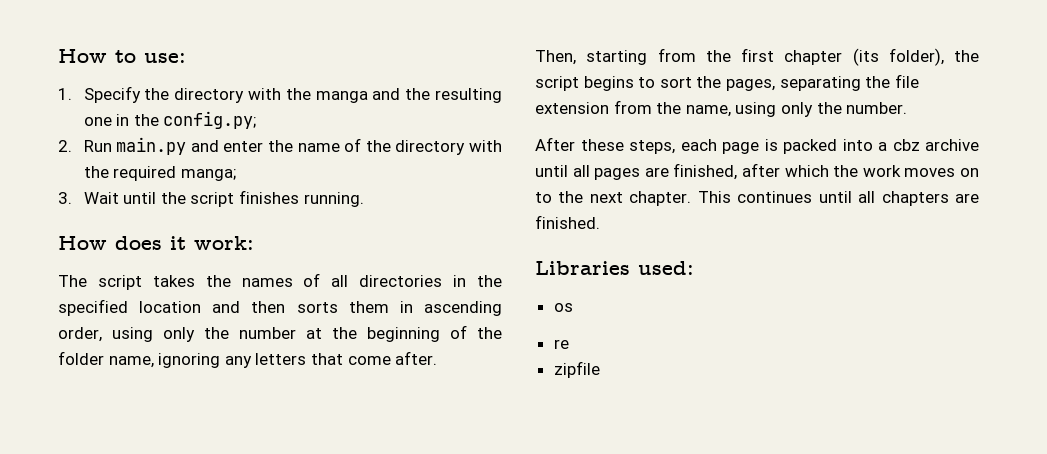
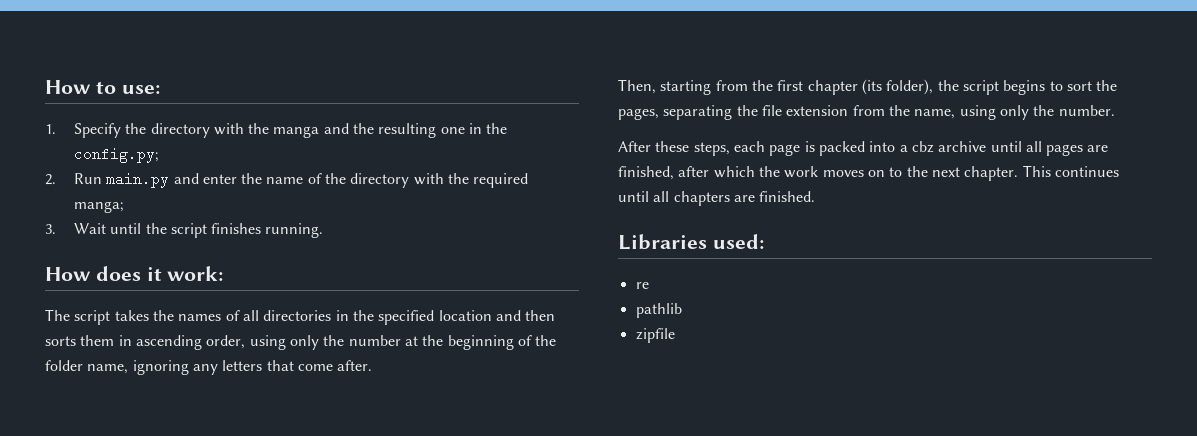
- os
+ pathlib

